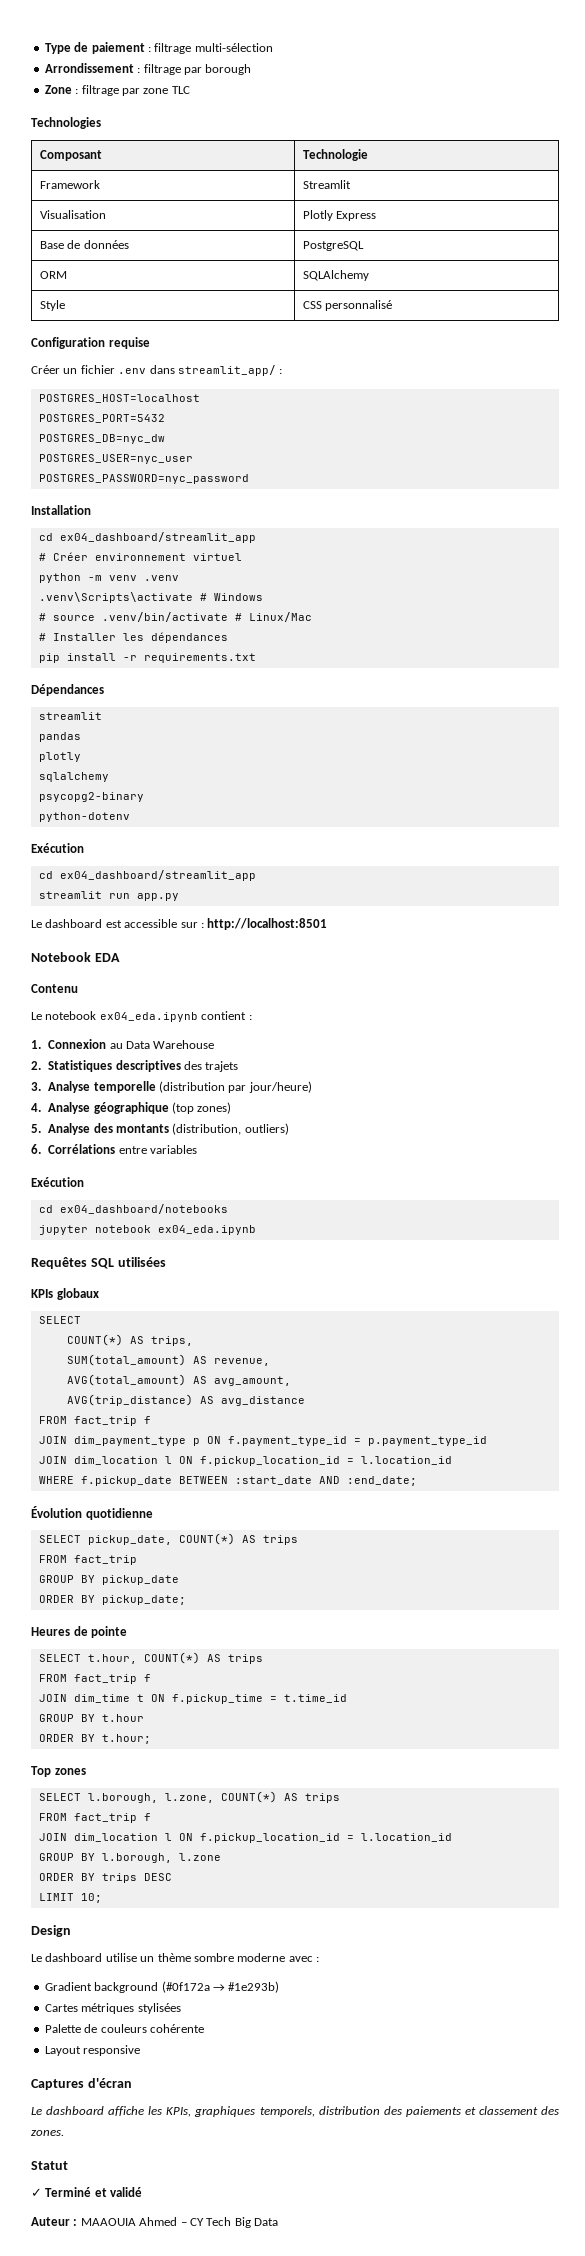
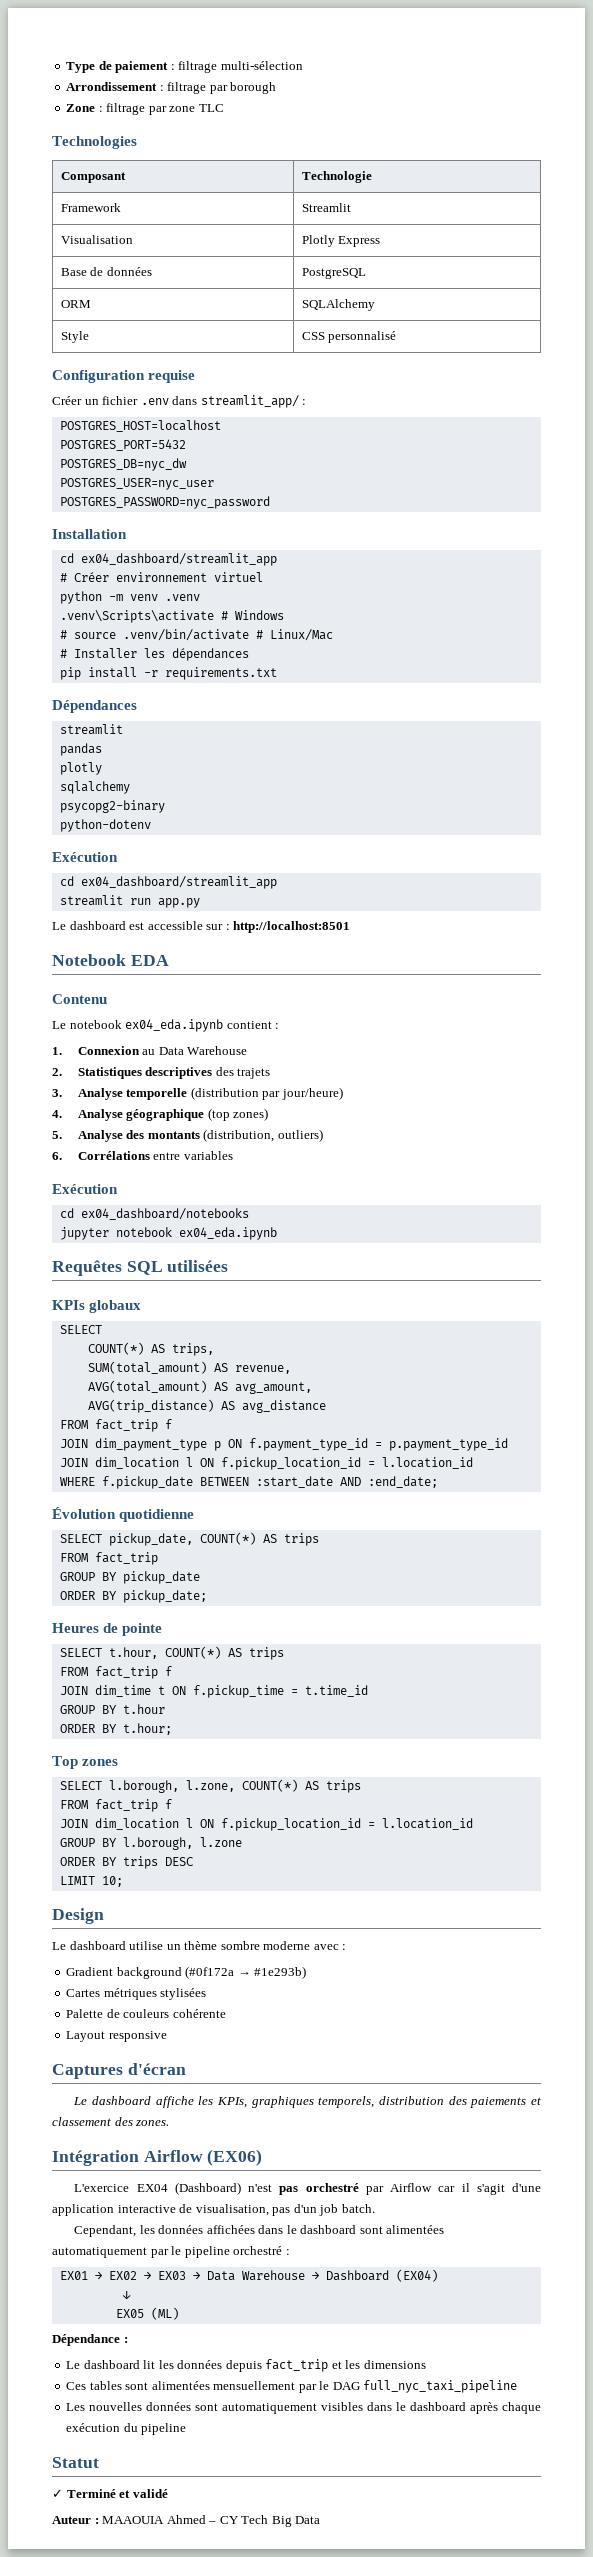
+ Intégration Airflow (EX06)
+ L'exercice EX04 (Dashboard) n'est pas orchestré par Airflow car il s'agit d'une application interactive de visualisation, pas d'un job batch.
+ Cependant, les données affichées dans le dashboard sont alimentées automatiquement par le pipeline orchestré :
+ EX01 → EX02 → EX03 → Data Warehouse → Dashboard (EX04)
+ ↓
+ EX05 (ML)
+ Dépendance :
+ Le dashboard lit les données depuis fact_trip et les dimensions
+ Ces tables sont alimentées mensuellement par le DAG full_nyc_taxi_pipeline
+ Les nouvelles données sont automatiquement visibles dans le dashboard après chaque exécution du pipeline

